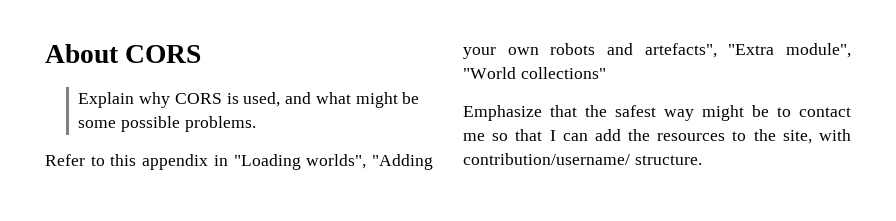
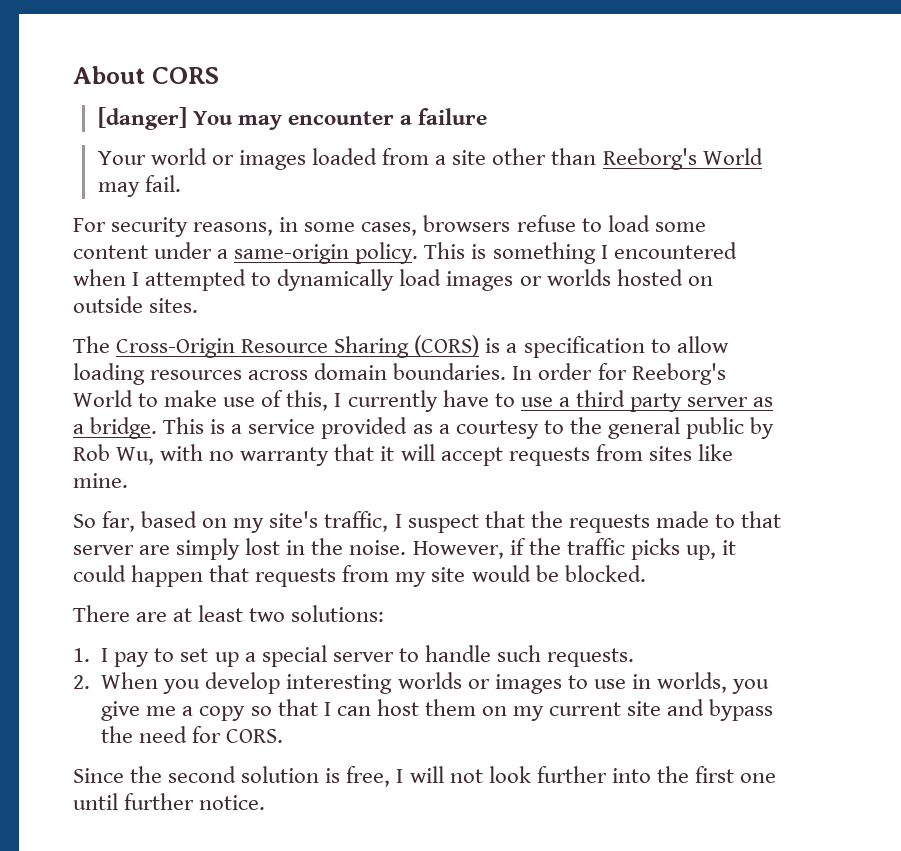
- Explain why CORS is used, and what might be some possible problems.
- Refer to this appendix in "Loading worlds", "Adding your own robots and artefacts", "Extra module", "World collections"
- Emphasize that the safest way might be to contact me so that I can add the resources to the site, with contribution/username/ structure.
+ [danger] You may encounter a failure
+ Your world or images loaded from a site other than Reeborg's World may fail.
+ For security reasons, in some cases, browsers refuse to load some content under a same-origin policy. This is something I encountered when I attempted to dynamically load images or worlds hosted on outside sites.
+ The Cross-Origin Resource Sharing (CORS) is a specification to allow loading resources across domain boundaries. In order for Reeborg's World to make use of this, I currently have to use a third party server as a bridge. This is a service provided as a courtesy to the general public by Rob Wu, with no warranty that it will accept requests from sites like mine.
+ So far, based on my site's traffic, I suspect that the requests made to that server are simply lost in the noise. However, if the traffic picks up, it could happen that requests from my site would be blocked.
+ There are at least two solutions:
+ 1. I pay to set up a special server to handle such requests.
+ 2. When you develop interesting worlds or images to use in worlds, you give me a copy so that I can host them on my current site and bypass the need for CORS.
+ Since the second solution is free, I will not look further into the first one until further notice.

